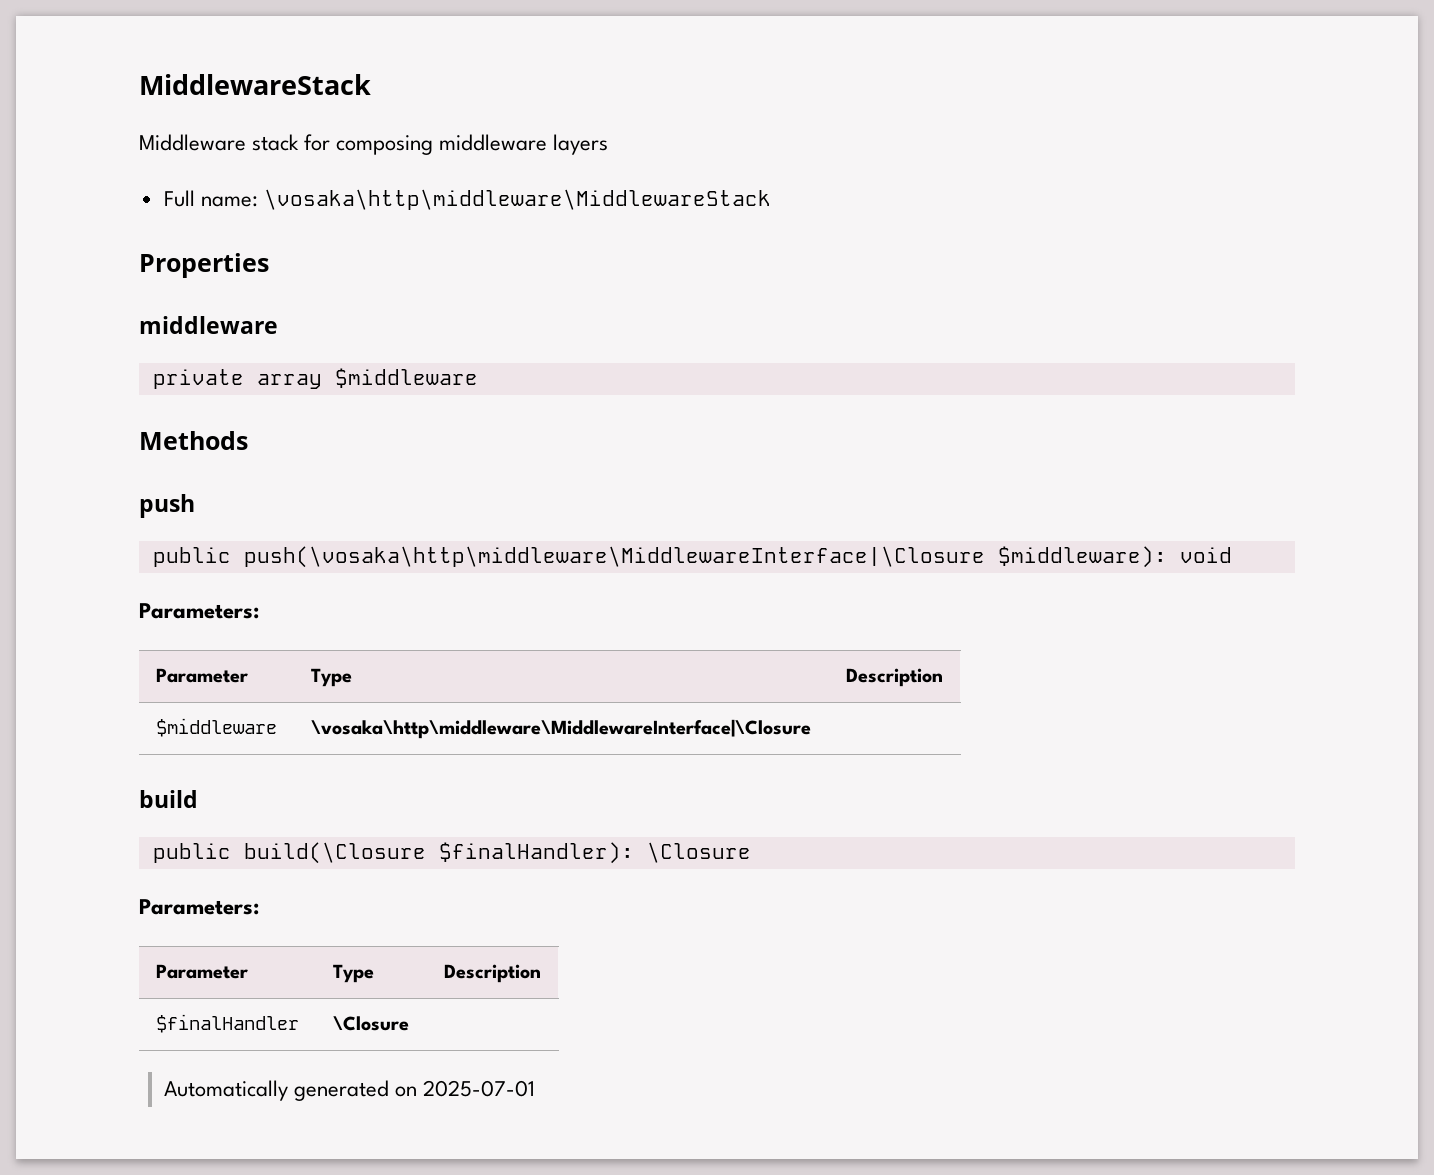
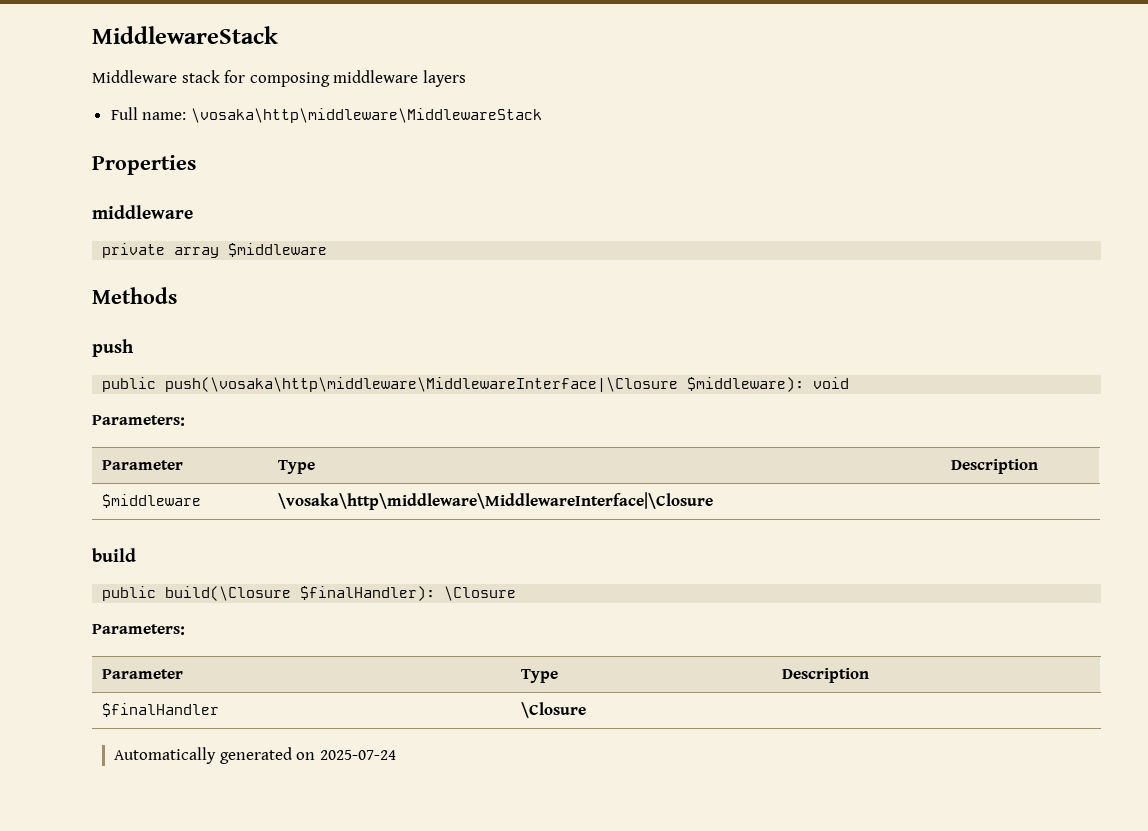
- Automatically generated on 2025-07-01
+ Automatically generated on 2025-07-24

